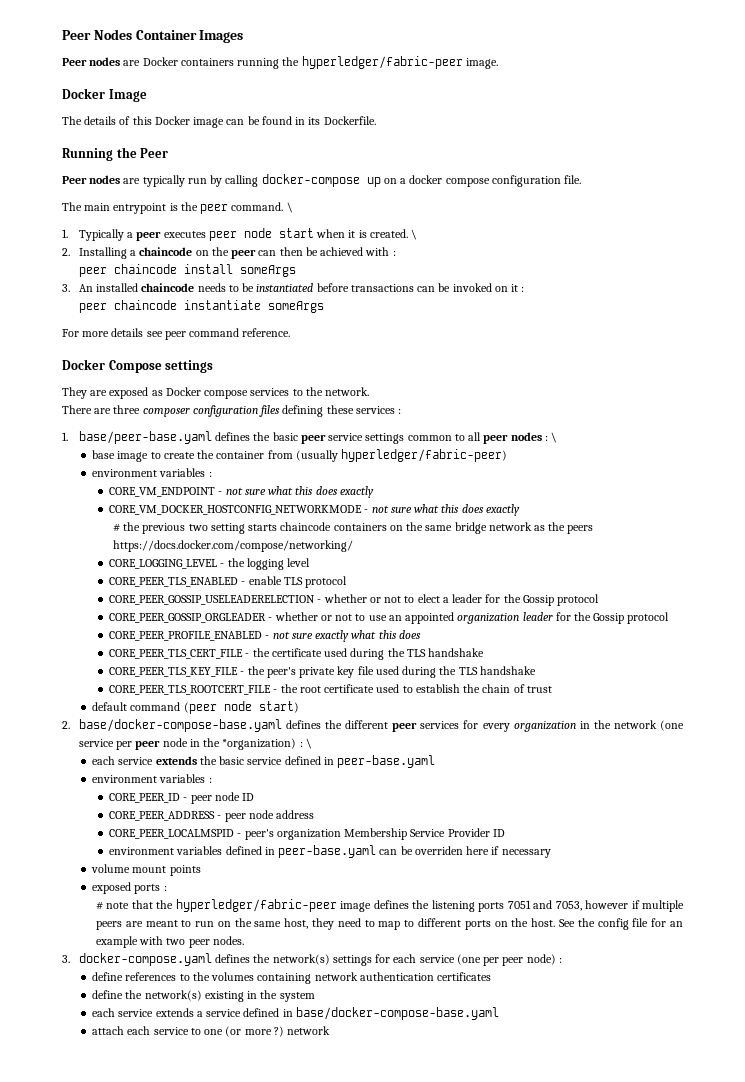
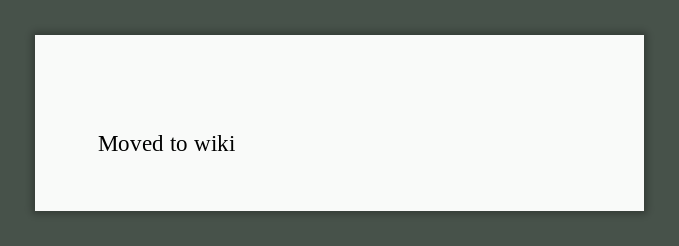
- Peer Nodes Container Images
- Peer nodes are Docker containers running the hyperledger/fabric-peer image.
- Docker Image
- The details of this Docker image can be found in its Dockerfile.
- Running the Peer
- Peer nodes are typically run by calling docker-compose up on a docker compose configuration file.
- The main entrypoint is the peer command. \
- 1. Typically a peer executes peer node start when it is created. \
- 2. Installing a chaincode on the peer can then be achieved with :
- peer chaincode install someArgs
- 3. An installed chaincode needs to be instantiated before transactions can be invoked on it :
- peer chaincode instantiate someArgs
- For more details see peer command reference.
- Docker Compose settings
- They are exposed as Docker compose services to the network.
- There are three composer configuration files defining these services :
- 1. base/peer-base.yaml defines the basic peer service settings common to all peer nodes : \
- base image to create the container from (usually hyperledger/fabric-peer)
- environment variables :
- CORE_VM_ENDPOINT - not sure what this does exactly
- CORE_VM_DOCKER_HOSTCONFIG_NETWORKMODE - not sure what this does exactly
- # the previous two setting starts chaincode containers on the same bridge network as the peers https://docs.docker.com/compose/networking/
- CORE_LOGGING_LEVEL - the logging level
- CORE_PEER_TLS_ENABLED - enable TLS protocol
- CORE_PEER_GOSSIP_USELEADERELECTION - whether or not to elect a leader for the Gossip protocol
- CORE_PEER_GOSSIP_ORGLEADER - whether or not to use an appointed organization leader for the Gossip protocol
- CORE_PEER_PROFILE_ENABLED - not sure exactly what this does
- CORE_PEER_TLS_CERT_FILE - the certificate used during the TLS handshake
- CORE_PEER_TLS_KEY_FILE - the peer's private key file used during the TLS handshake
- CORE_PEER_TLS_ROOTCERT_FILE - the root certificate used to establish the chain of trust
- default command (peer node start)
- 2. base/docker-compose-base.yaml defines the different peer services for every organization in the network (one service per peer node in the *organization) : \
- each service extends the basic service defined in peer-base.yaml
- environment variables :
- CORE_PEER_ID - peer node ID
- CORE_PEER_ADDRESS - peer node address
- CORE_PEER_LOCALMSPID - peer's organization Membership Service Provider ID
- environment variables defined in peer-base.yaml can be overriden here if necessary
- volume mount points
- exposed ports :
- # note that the hyperledger/fabric-peer image defines the listening ports 7051 and 7053, however if multiple peers are meant to run on the same host, they need to map to different ports on the host. See the config file for an example with two peer nodes.
- 3. docker-compose.yaml defines the network(s) settings for each service (one per peer node) :
- define references to the volumes containing network authentication certificates
- define the network(s) existing in the system
- each service extends a service defined in base/docker-compose-base.yaml
- attach each service to one (or more ?) network
+ Moved to wiki

